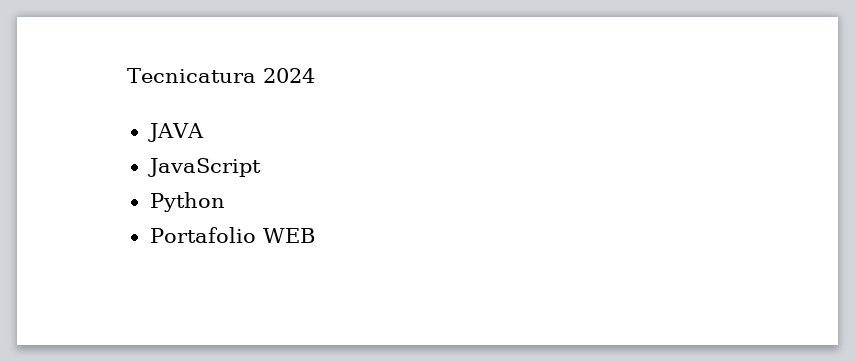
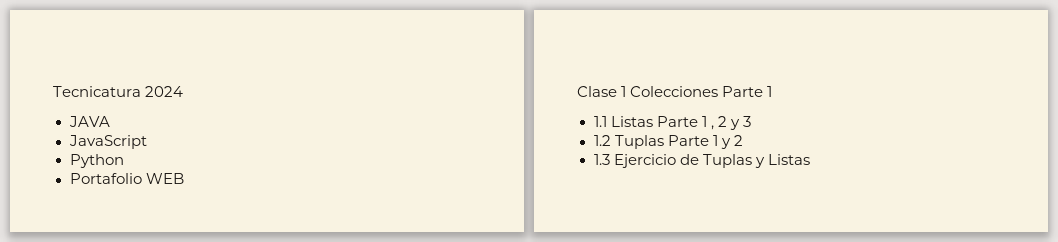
+ Clase 1 Colecciones Parte 1
+ 1.1 Listas Parte 1 , 2 y 3
+ 1.2 Tuplas Parte 1 y 2
+ 1.3 Ejercicio de Tuplas y Listas

